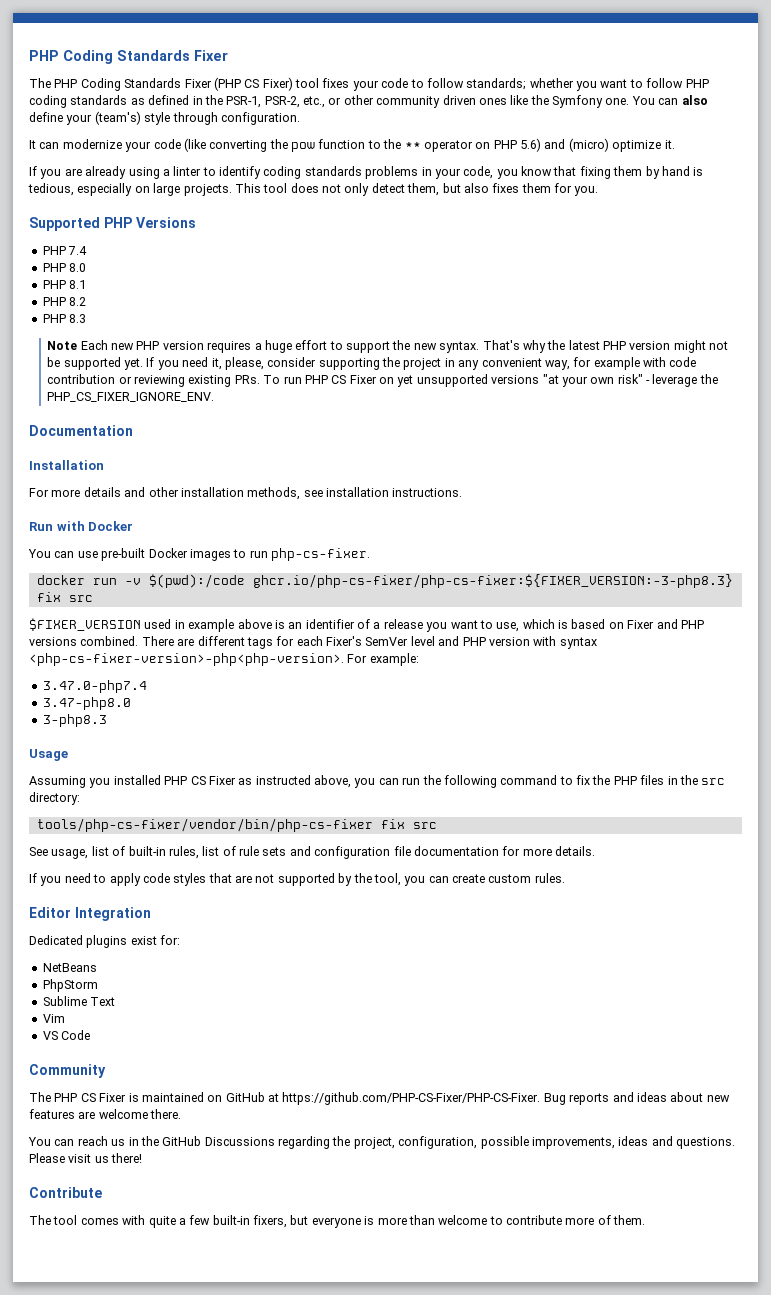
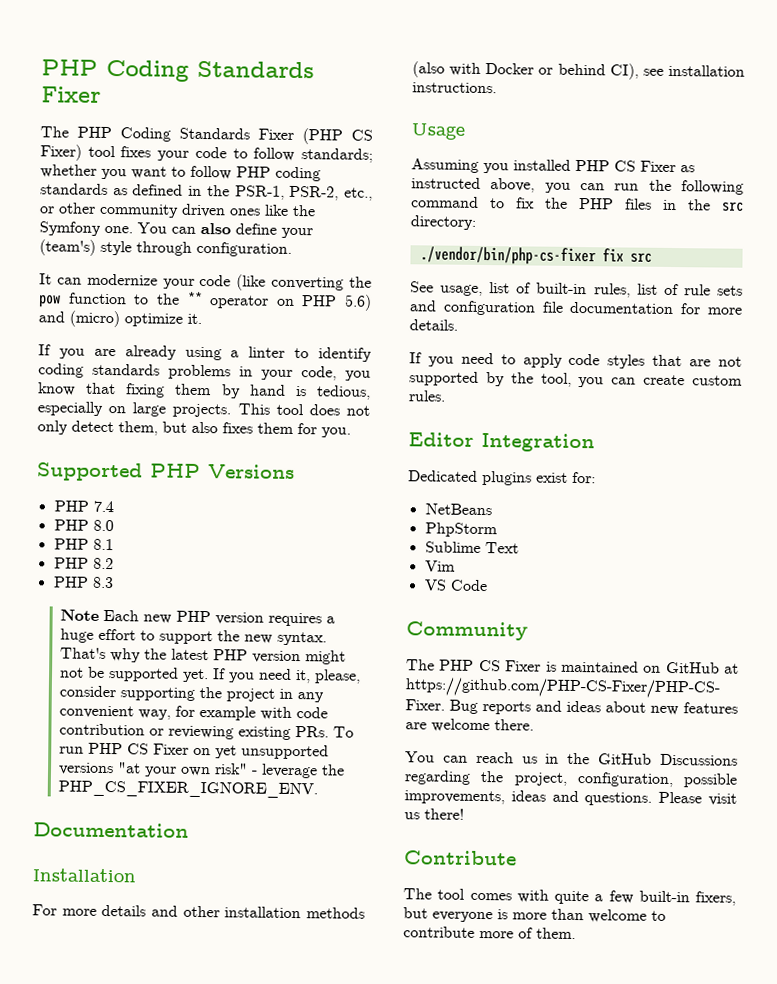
- For more details and other installation methods, see installation instructions.
- Run with Docker
- You can use pre-built Docker images to run php-cs-fixer.
- docker run -v $(pwd):/code ghcr.io/php-cs-fixer/php-cs-fixer:${FIXER_VERSION:-3-php8.3} fix src
- $FIXER_VERSION used in example above is an identifier of a release you want to use, which is based on Fixer and PHP versions combined. There are different tags for each Fixer's SemVer level and PHP version with syntax <php-cs-fixer-version>-php<php-version>. For example:
- 3.47.0-php7.4
- 3.47-php8.0
- 3-php8.3
+ For more details and other installation methods (also with Docker or behind CI), see installation instructions.
- tools/php-cs-fixer/vendor/bin/php-cs-fixer fix src
+ ./vendor/bin/php-cs-fixer fix src

